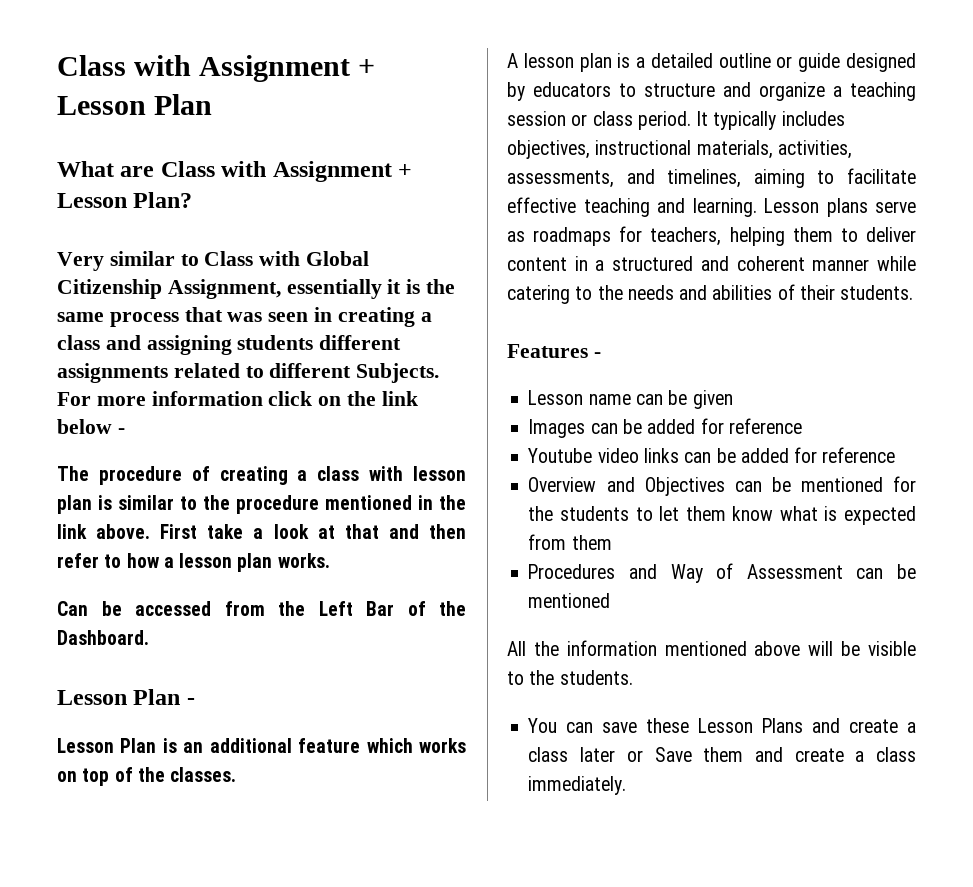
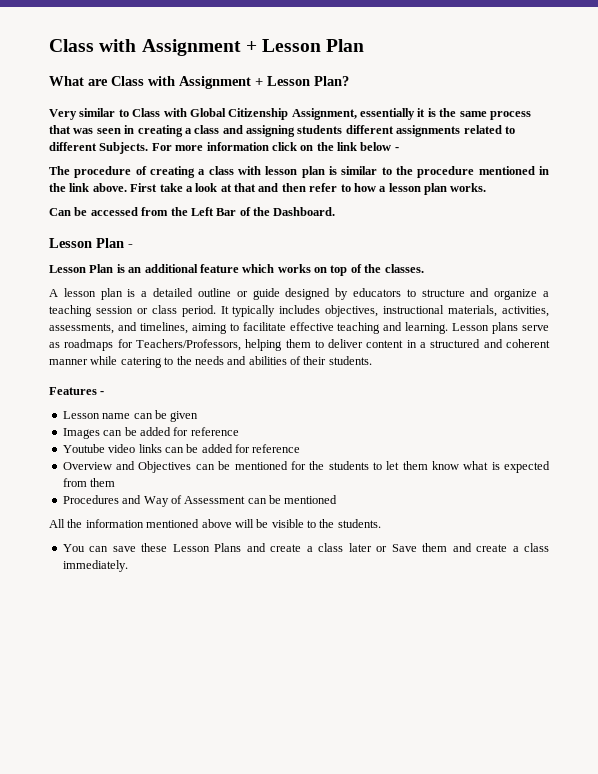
- Lesson plans serve as roadmaps for teachers, helping them to deliver content in a structured and coherent manner while catering to the needs and abilities of their students.
+ Lesson plans serve as roadmaps for Teachers/Professors, helping them to deliver content in a structured and coherent manner while catering to the needs and abilities of their students.

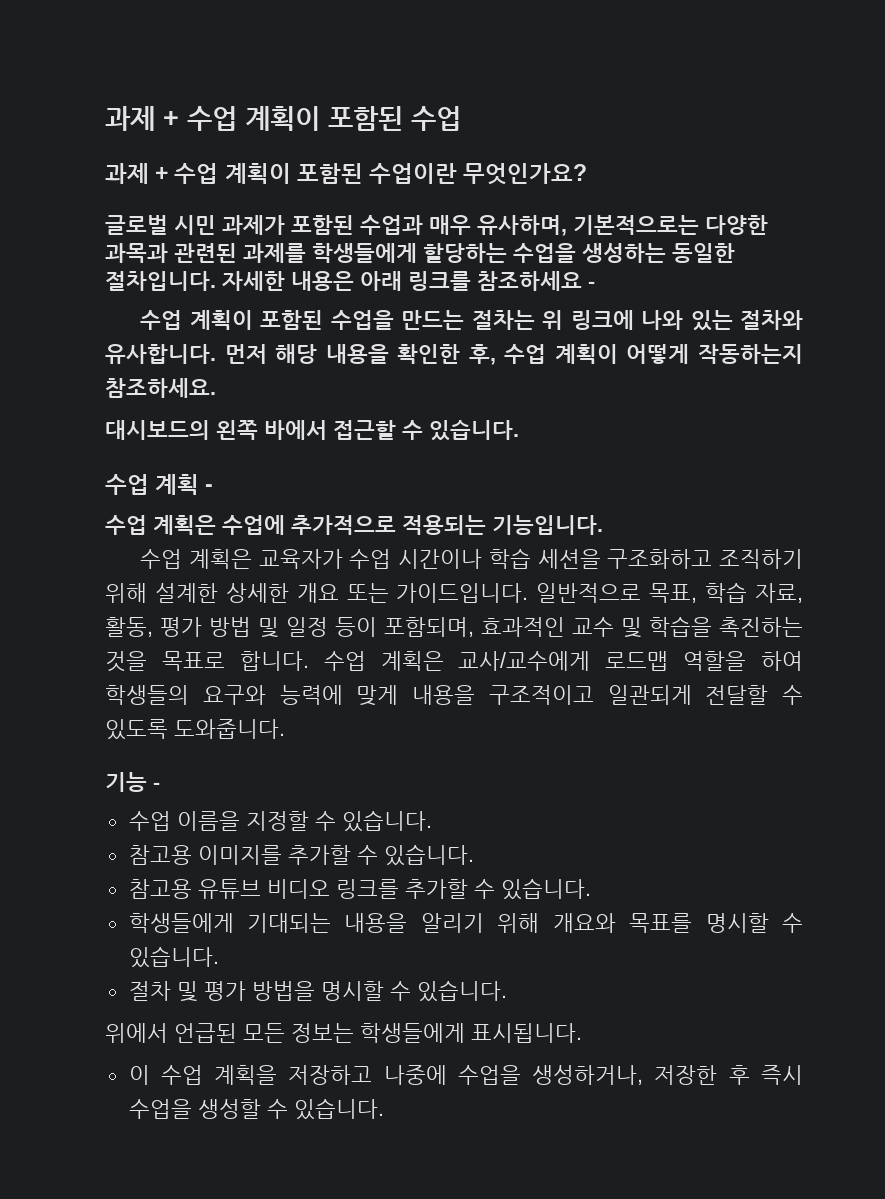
- Class with Assignment + Lesson Plan
- What are Class with Assignment + Lesson Plan?
- Very similar to Class with Global Citizenship Assignment, essentially it is the same process that was seen in creating a class and assigning students different assignments related to different Subjects. For more information click on the link below -
- The procedure of creating a class with lesson plan is similar to the procedure mentioned in the link above. First take a look at that and then refer to how a lesson plan works.
- Can be accessed from the Left Bar of the Dashboard.
- Lesson Plan -
- Lesson Plan is an additional feature which works on top of the classes.
- A lesson plan is a detailed outline or guide designed by educators to structure and organize a teaching session or class period. It typically includes objectives, instructional materials, activities, assessments, and timelines, aiming to facilitate effective teaching and learning. Lesson plans serve as roadmaps for Teachers/Professors, helping them to deliver content in a structured and coherent manner while catering to the needs and abilities of their students.
- Features -
- Lesson name can be given
- Images can be added for reference
- Youtube video links can be added for reference
- Overview and Objectives can be mentioned for the students to let them know what is expected from them
- Procedures and Way of Assessment can be mentioned
- All the information mentioned above will be visible to the students.
- You can save these Lesson Plans and create a class later or Save them and create a class immediately.
+ 과제 + 수업 계획이 포함된 수업
+ 과제 + 수업 계획이 포함된 수업이란 무엇인가요?
+ 글로벌 시민 과제가 포함된 수업과 매우 유사하며, 기본적으로는 다양한 과목과 관련된 과제를 학생들에게 할당하는 수업을 생성하는 동일한 절차입니다. 자세한 내용은 아래 링크를 참조하세요 -
+ 수업 계획이 포함된 수업을 만드는 절차는 위 링크에 나와 있는 절차와 유사합니다. 먼저 해당 내용을 확인한 후, 수업 계획이 어떻게 작동하는지 참조하세요.
+ 대시보드의 왼쪽 바에서 접근할 수 있습니다.
+ 수업 계획 -
+ 수업 계획은 수업에 추가적으로 적용되는 기능입니다.
+ 수업 계획은 교육자가 수업 시간이나 학습 세션을 구조화하고 조직하기 위해 설계한 상세한 개요 또는 가이드입니다. 일반적으로 목표, 학습 자료, 활동, 평가 방법 및 일정 등이 포함되며, 효과적인 교수 및 학습을 촉진하는 것을 목표로 합니다. 수업 계획은 교사/교수에게 로드맵 역할을 하여 학생들의 요구와 능력에 맞게 내용을 구조적이고 일관되게 전달할 수 있도록 도와줍니다.
+ 기능 -
+ 수업 이름을 지정할 수 있습니다.
+ 참고용 이미지를 추가할 수 있습니다.
+ 참고용 유튜브 비디오 링크를 추가할 수 있습니다.
+ 학생들에게 기대되는 내용을 알리기 위해 개요와 목표를 명시할 수 있습니다.
+ 절차 및 평가 방법을 명시할 수 있습니다.
+ 위에서 언급된 모든 정보는 학생들에게 표시됩니다.
+ 이 수업 계획을 저장하고 나중에 수업을 생성하거나, 저장한 후 즉시 수업을 생성할 수 있습니다.

